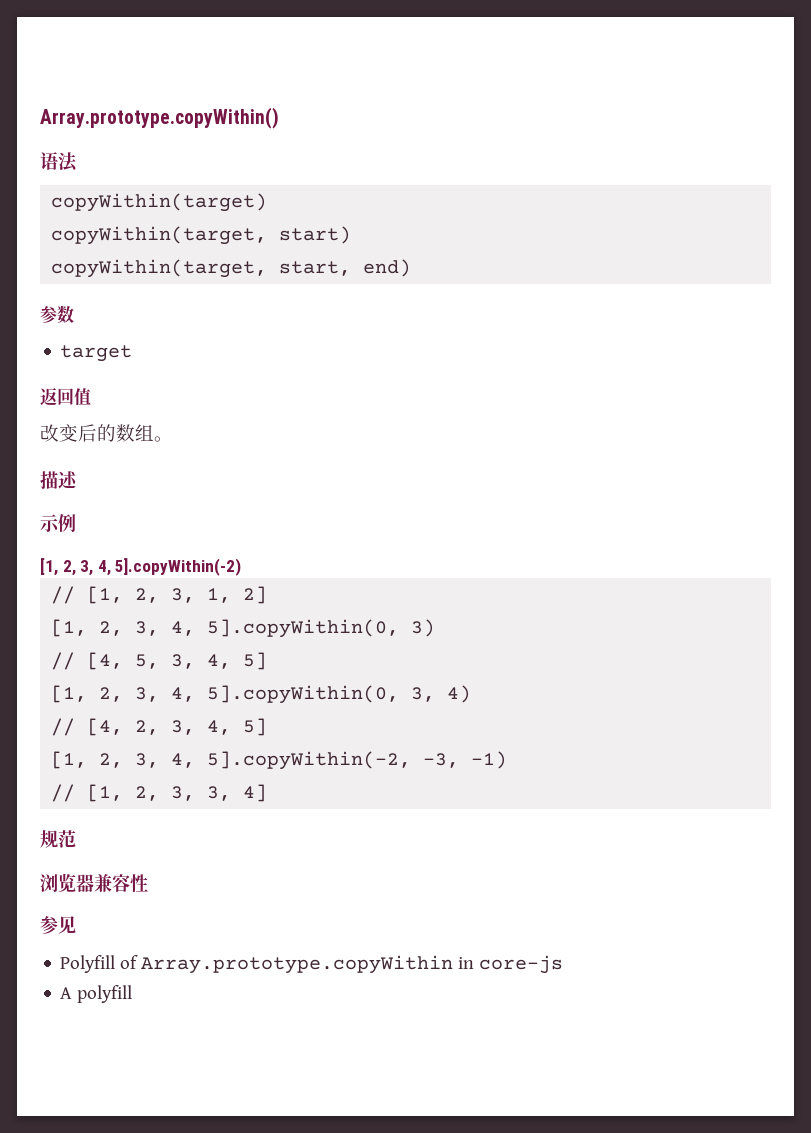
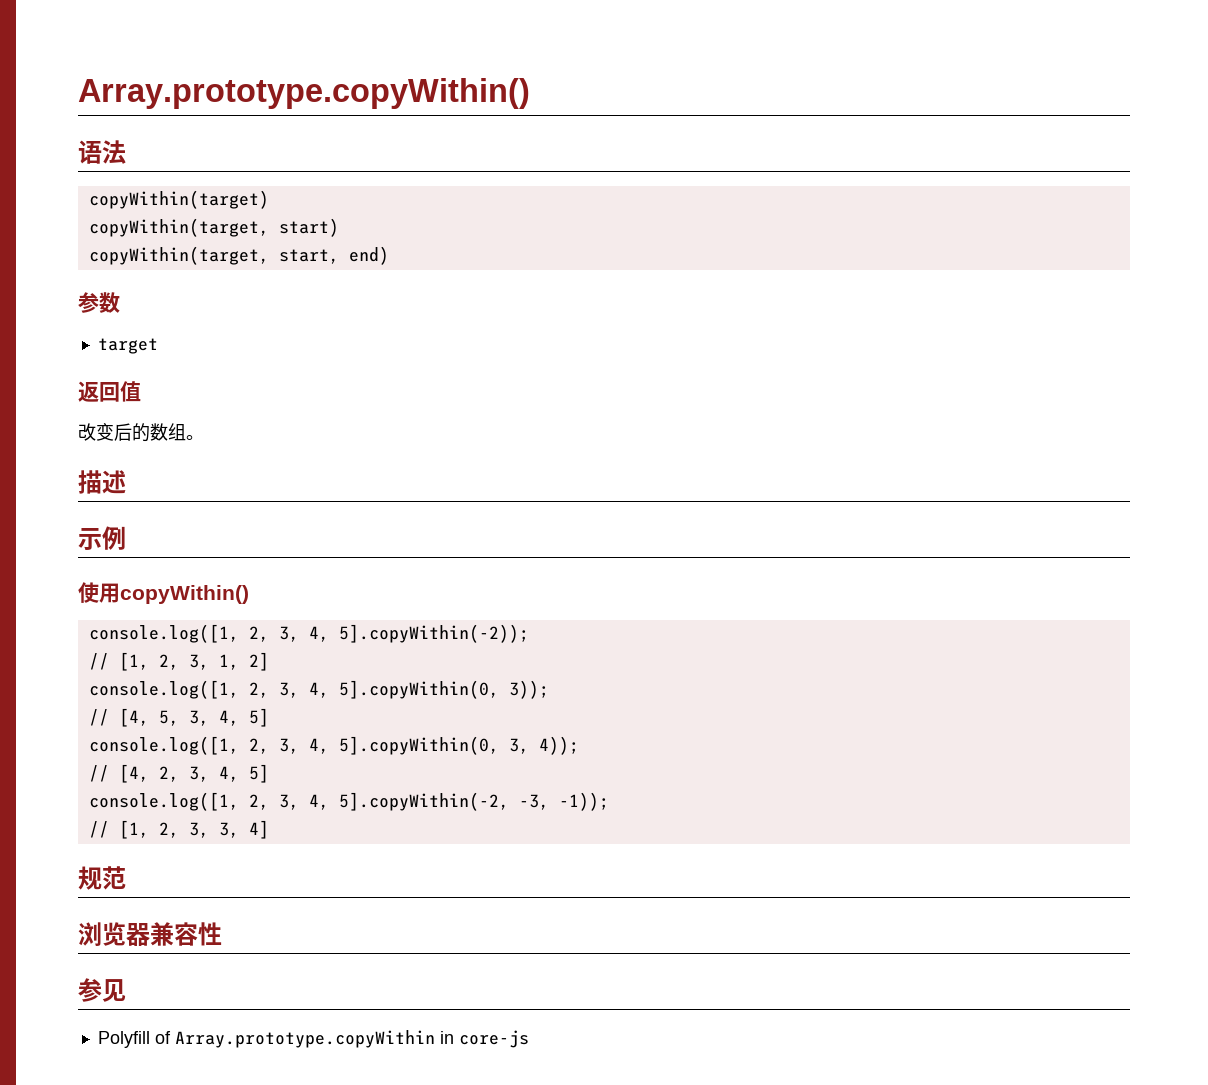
- [1, 2, 3, 4, 5].copyWithin(-2)
+ 使用copyWithin()
+ console.log([1, 2, 3, 4, 5].copyWithin(-2));
- [1, 2, 3, 4, 5].copyWithin(0, 3)
+ console.log([1, 2, 3, 4, 5].copyWithin(0, 3));
- [1, 2, 3, 4, 5].copyWithin(0, 3, 4)
+ console.log([1, 2, 3, 4, 5].copyWithin(0, 3, 4));
- [1, 2, 3, 4, 5].copyWithin(-2, -3, -1)
+ console.log([1, 2, 3, 4, 5].copyWithin(-2, -3, -1));
- A polyfill

